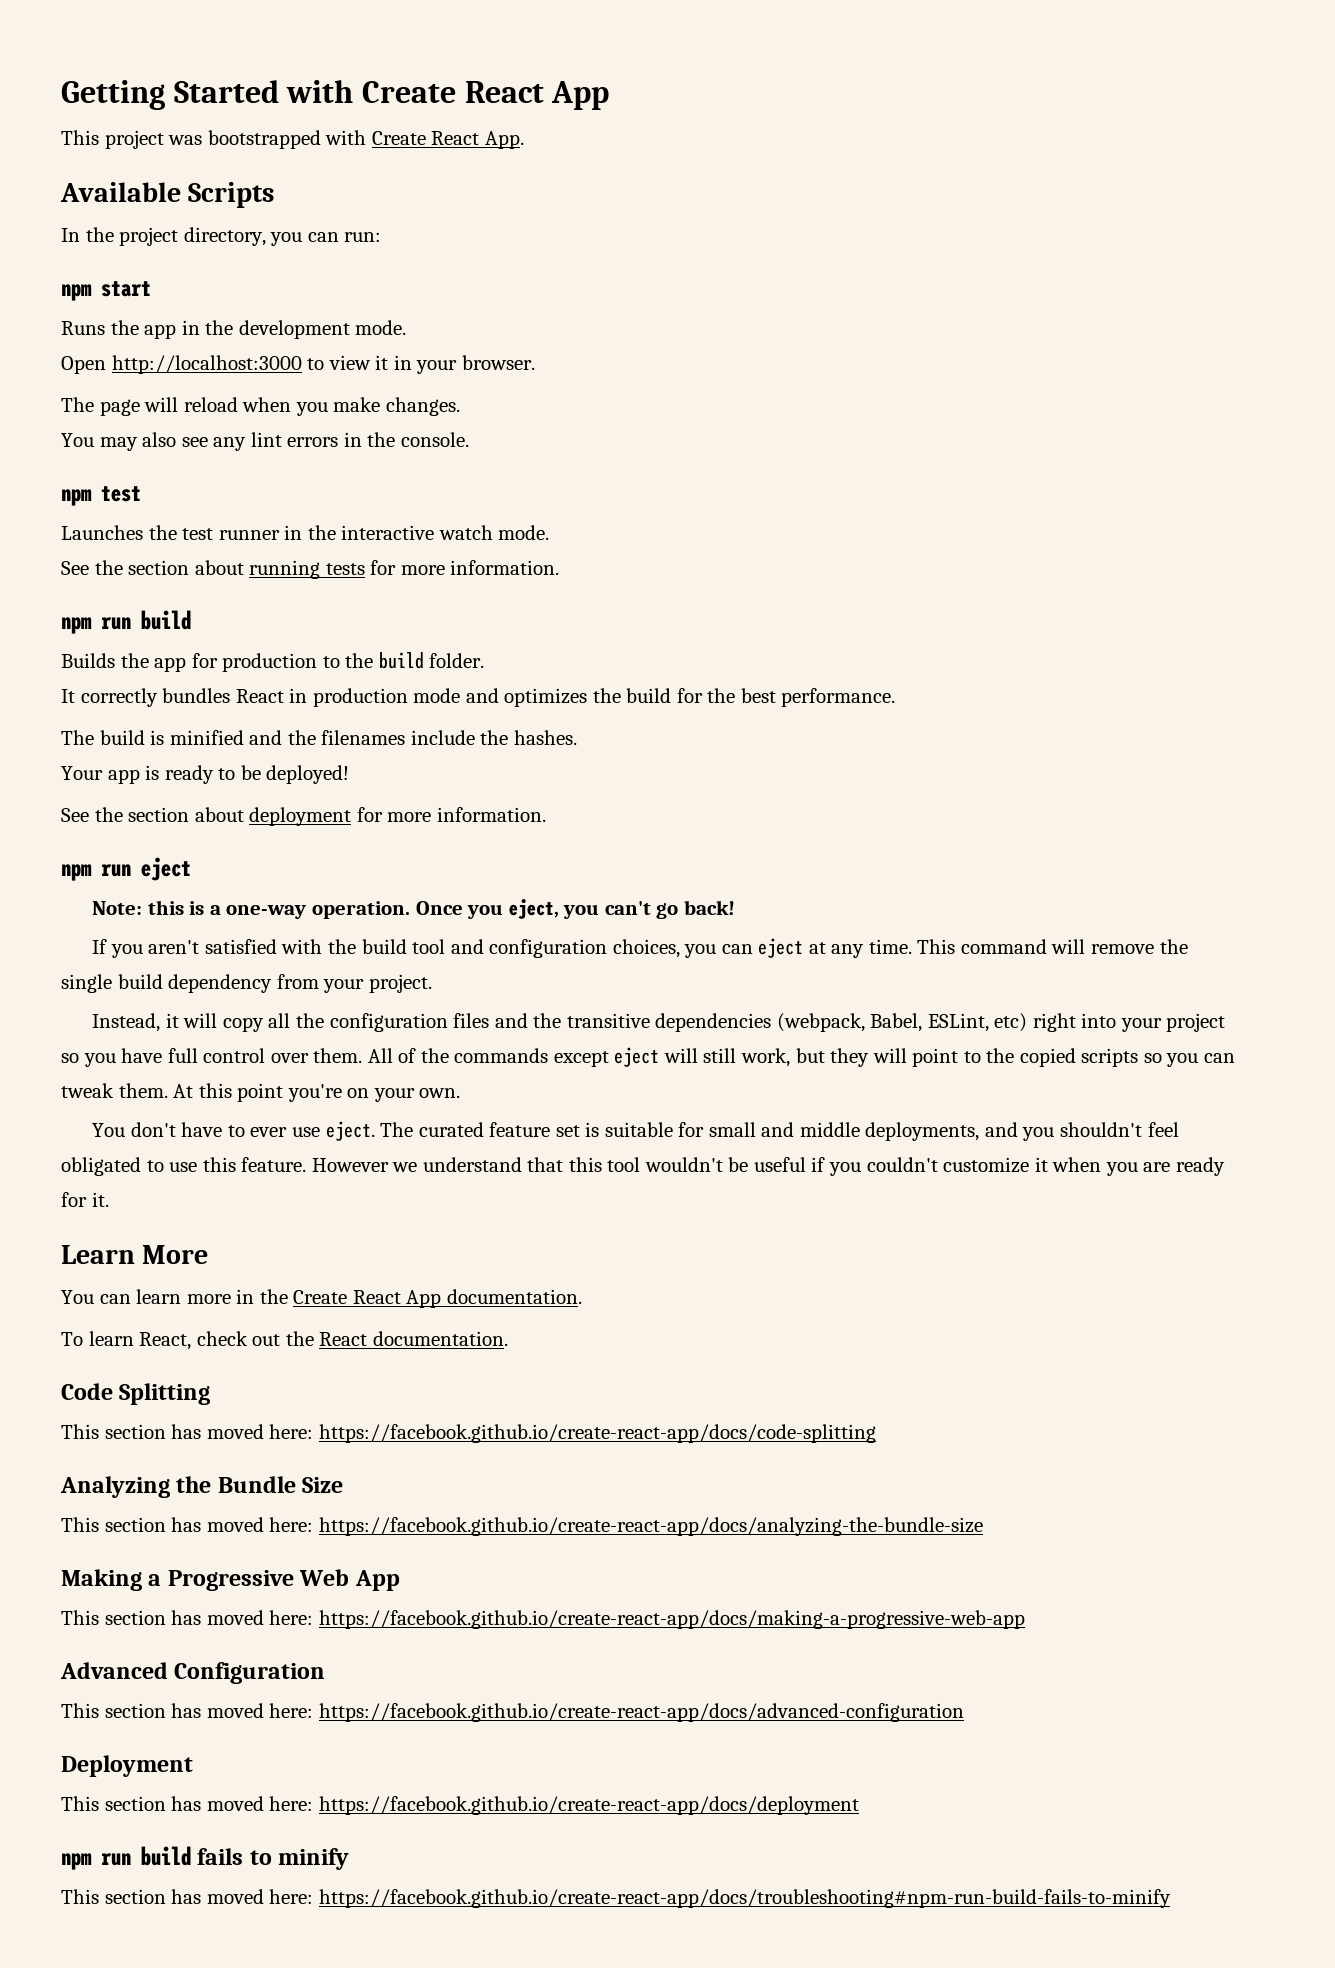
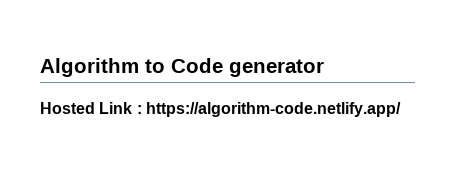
- Getting Started with Create React App
- This project was bootstrapped with Create React App.
- Available Scripts
- In the project directory, you can run:
- npm start
- Runs the app in the development mode.
- Open http://localhost:3000 to view it in your browser.
- The page will reload when you make changes.
- You may also see any lint errors in the console.
- npm test
- Launches the test runner in the interactive watch mode.
- See the section about running tests for more information.
- npm run build
- Builds the app for production to the build folder.
- It correctly bundles React in production mode and optimizes the build for the best performance.
- The build is minified and the filenames include the hashes.
- Your app is ready to be deployed!
- See the section about deployment for more information.
- npm run eject
- Note: this is a one-way operation. Once you eject, you can't go back!
- If you aren't satisfied with the build tool and configuration choices, you can eject at any time. This command will remove the single build dependency from your project.
- Instead, it will copy all the configuration files and the transitive dependencies (webpack, Babel, ESLint, etc) right into your project so you have full control over them. All of the commands except eject will still work, but they will point to the copied scripts so you can tweak them. At this point you're on your own.
- You don't have to ever use eject. The curated feature set is suitable for small and middle deployments, and you shouldn't feel obligated to use this feature. However we understand that this tool wouldn't be useful if you couldn't customize it when you are ready for it.
- Learn More
- You can learn more in the Create React App documentation.
- To learn React, check out the React documentation.
- Code Splitting
- This section has moved here: https://facebook.github.io/create-react-app/docs/code-splitting
- Analyzing the Bundle Size
- This section has moved here: https://facebook.github.io/create-react-app/docs/analyzing-the-bundle-size
- Making a Progressive Web App
- This section has moved here: https://facebook.github.io/create-react-app/docs/making-a-progressive-web-app
- Advanced Configuration
- This section has moved here: https://facebook.github.io/create-react-app/docs/advanced-configuration
- Deployment
- This section has moved here: https://facebook.github.io/create-react-app/docs/deployment
- npm run build fails to minify
- This section has moved here: https://facebook.github.io/create-react-app/docs/troubleshooting#npm-run-build-fails-to-minify
+ Algorithm to Code generator
+ Hosted Link : https://algorithm-code.netlify.app/

